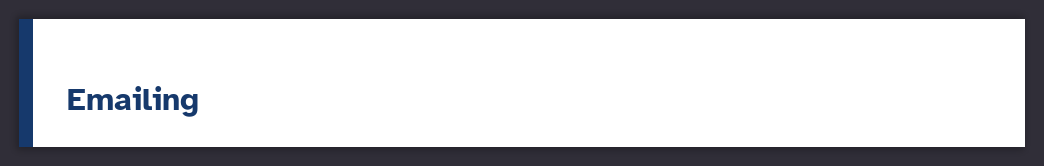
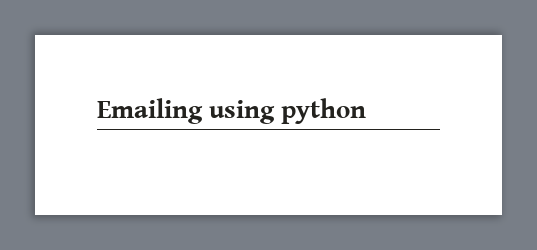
- Emailing
+ Emailing using python

